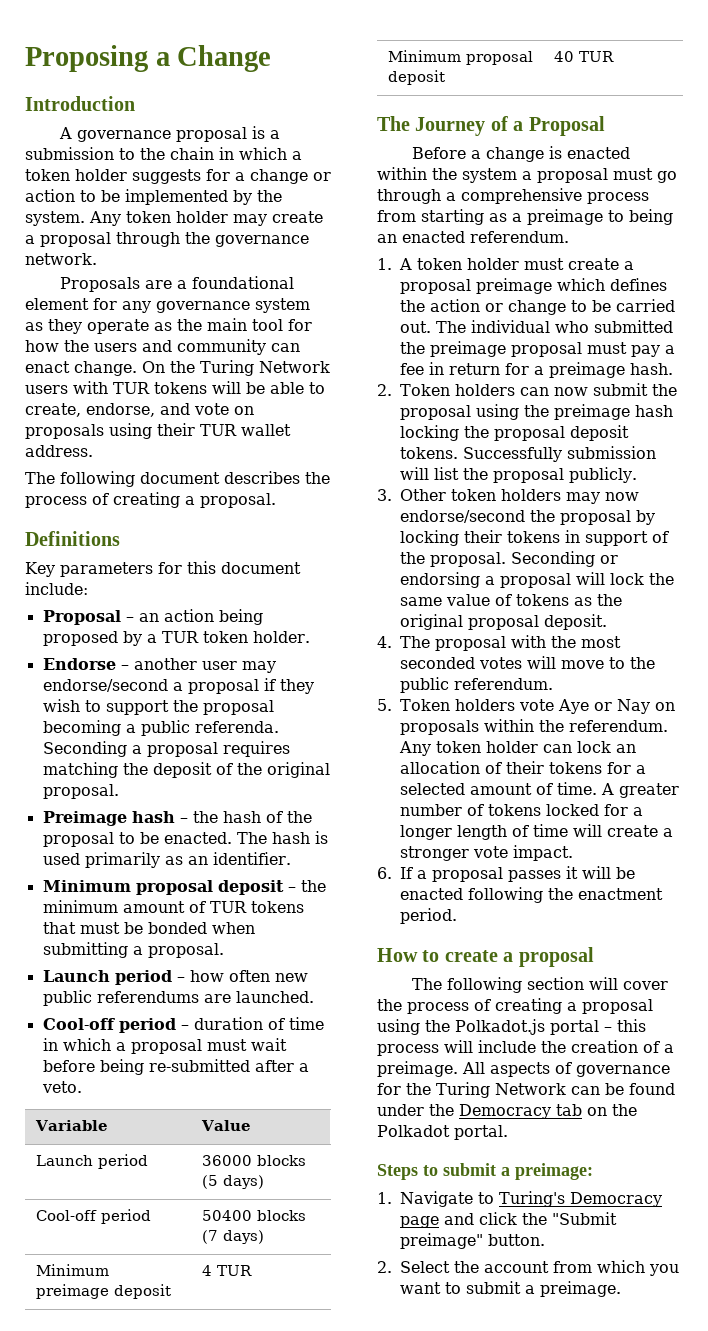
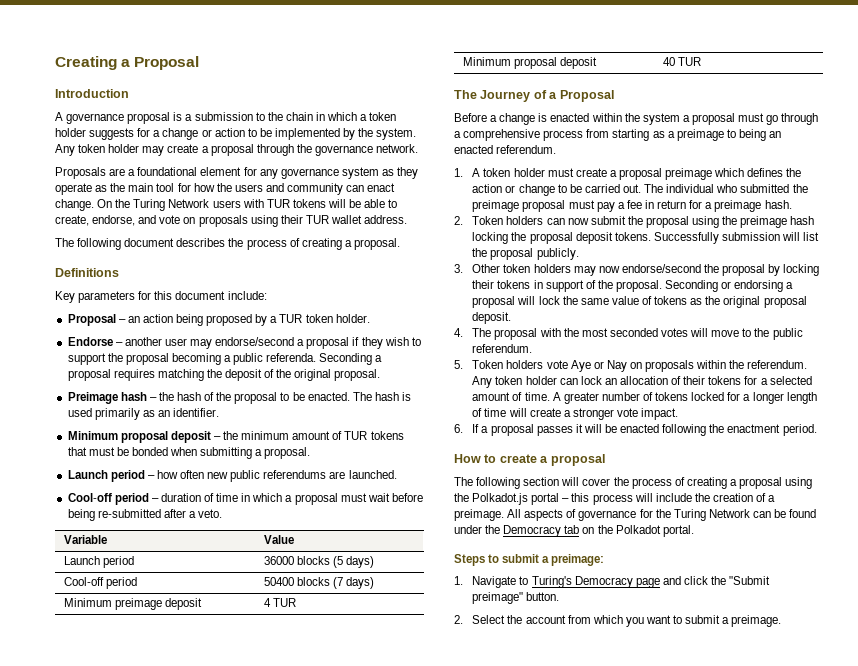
- Proposing a Change
+ Creating a Proposal

